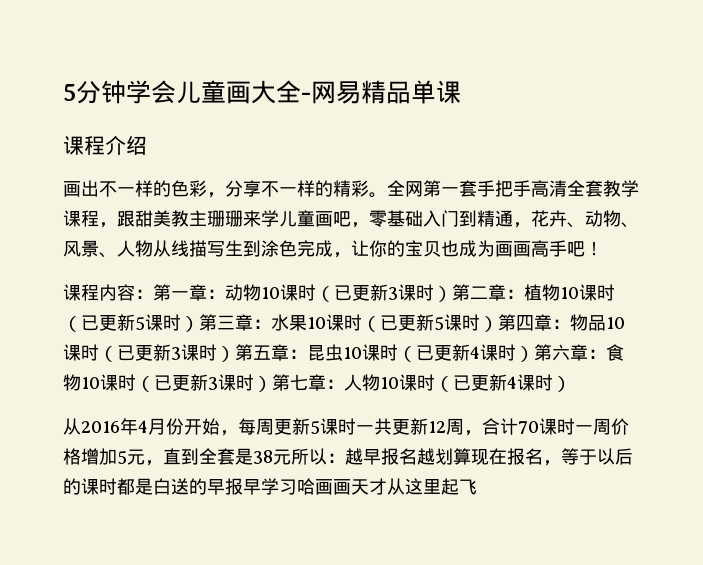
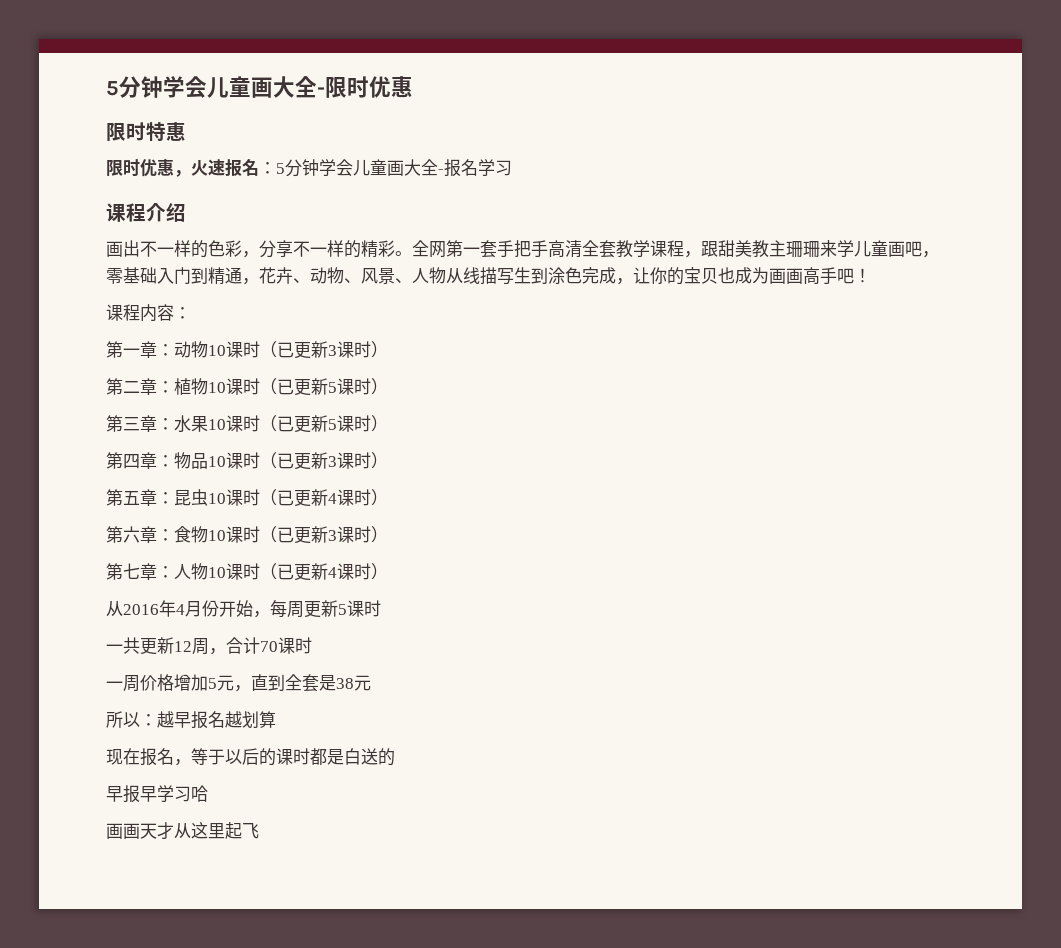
- 5分钟学会儿童画大全-网易精品单课
+ 5分钟学会儿童画大全-限时优惠
+ 限时特惠
+ 限时优惠，火速报名：5分钟学会儿童画大全-报名学习
- 课程内容：第一章：
+ 课程内容：
+ 第一章：
- 动物10课时（已更新3课时）第二章：
+ 动物10课时（已更新3课时）
+ 第二章：
- 植物10课时（已更新5课时）第三章：
+ 植物10课时（已更新5课时）
+ 第三章：
- 水果10课时（已更新5课时）第四章：
+ 水果10课时（已更新5课时）
+ 第四章：
- 物品10课时（已更新3课时）第五章：
+ 物品10课时（已更新3课时）
+ 第五章：
- 昆虫10课时（已更新4课时）第六章：
+ 昆虫10课时（已更新4课时）
+ 第六章：
- 食物10课时（已更新3课时）第七章：
+ 食物10课时（已更新3课时）
+ 第七章：
- 从2016年4月份开始，每周更新5课时一共更新12周，合计70课时一周价格增加5元，直到全套是38元所以：越早报名越划算现在报名，等于以后的课时都是白送的早报早学习哈画画天才从这里起飞
+ 从2016年4月份开始，每周更新5课时
+ 一共更新12周，合计70课时
+ 一周价格增加5元，直到全套是38元
+ 所以：越早报名越划算
+ 现在报名，等于以后的课时都是白送的
+ 早报早学习哈
+ 画画天才从这里起飞

